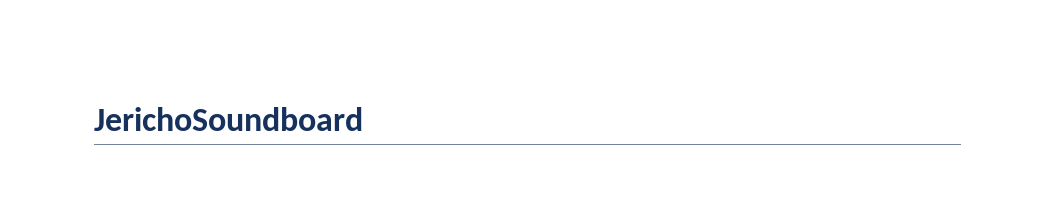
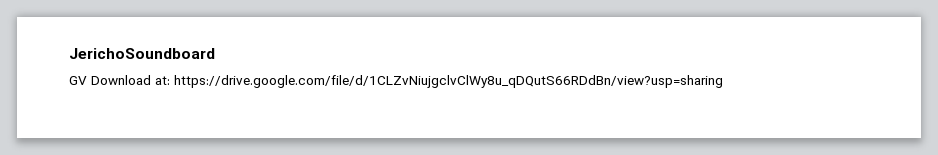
+ GV Download at: https://drive.google.com/file/d/1CLZvNiujgclvClWy8u_qDQutS66RDdBn/view?usp=sharing

